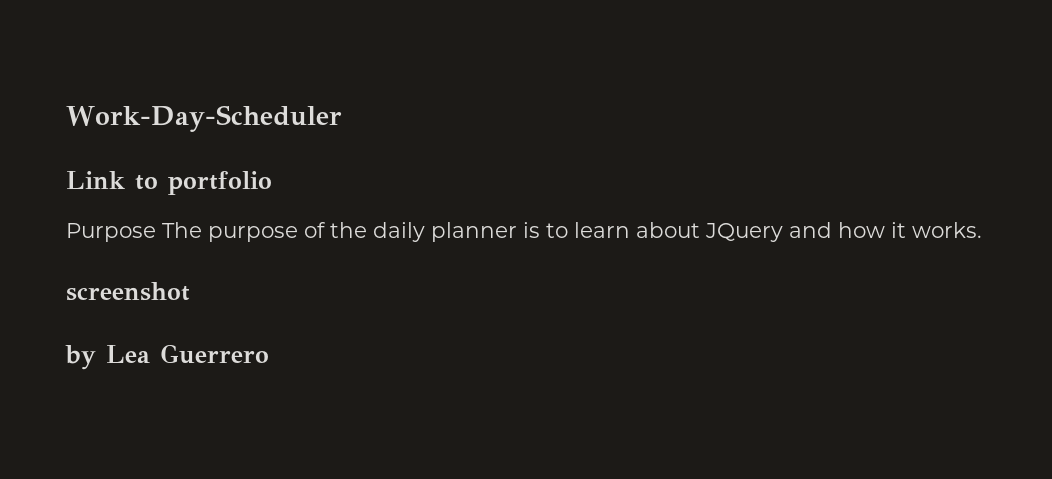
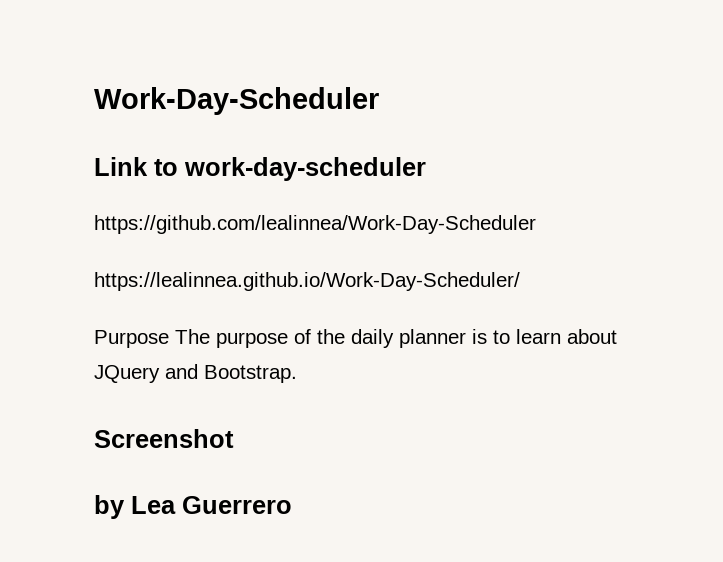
- Link to portfolio
+ Link to work-day-scheduler
+ https://github.com/lealinnea/Work-Day-Scheduler
+ https://lealinnea.github.io/Work-Day-Scheduler/
- Purpose The purpose of the daily planner is to learn about JQuery and how it works.
- screenshot
+ Purpose The purpose of the daily planner is to learn about JQuery and Bootstrap.
+ Screenshot

